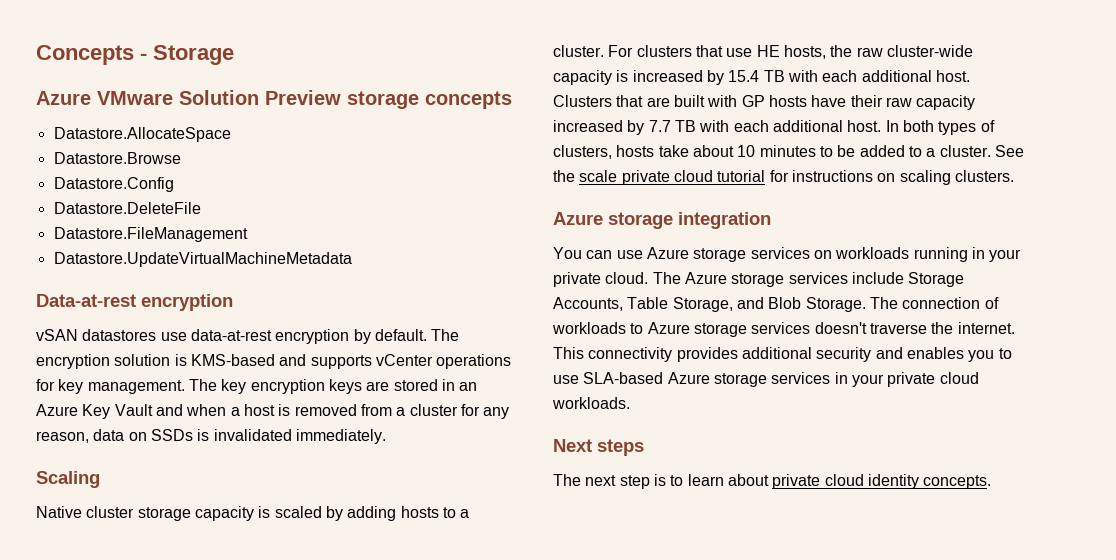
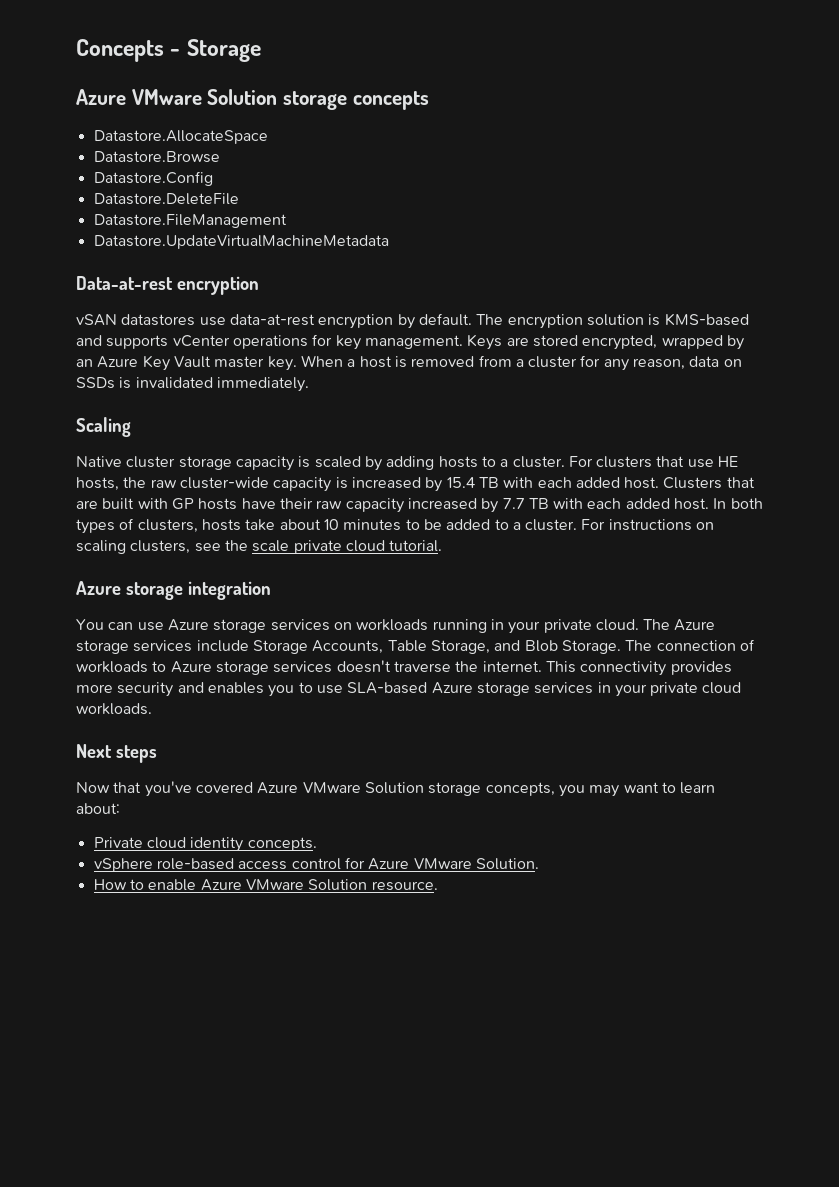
- Azure VMware Solution Preview storage concepts
+ Azure VMware Solution storage concepts
- The key encryption keys are stored in an Azure Key Vault and when a host is removed from a cluster for any reason, data on SSDs is invalidated immediately.
+ Keys are stored encrypted, wrapped by an Azure Key Vault master key. When a host is removed from a cluster for any reason, data on SSDs is invalidated immediately.
- For clusters that use HE hosts, the raw cluster-wide capacity is increased by 15.4 TB with each additional host.
+ For clusters that use HE hosts, the raw cluster-wide capacity is increased by 15.4 TB with each added host.
- Clusters that are built with GP hosts have their raw capacity increased by 7.7 TB with each additional host.
+ Clusters that are built with GP hosts have their raw capacity increased by 7.7 TB with each added host.
- See the scale private cloud tutorial for instructions on scaling clusters.
+ For instructions on scaling clusters, see the scale private cloud tutorial.
- This connectivity provides additional security and enables you to use SLA-based Azure storage services in your private cloud workloads.
+ This connectivity provides more security and enables you to use SLA-based Azure storage services in your private cloud workloads.
- The next step is to learn about private cloud identity concepts.
+ Now that you've covered Azure VMware Solution storage concepts, you may want to learn about:
+ Private cloud identity concepts.
+ vSphere role-based access control for Azure VMware Solution.
+ How to enable Azure VMware Solution resource.

